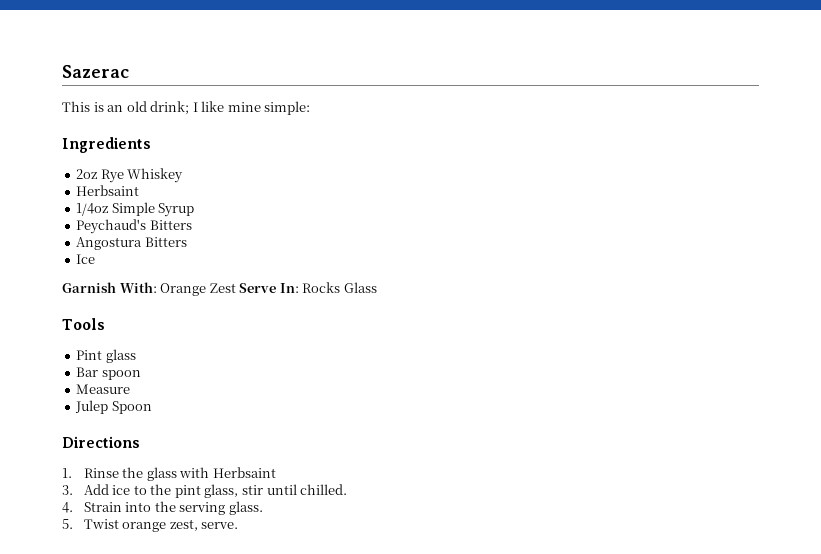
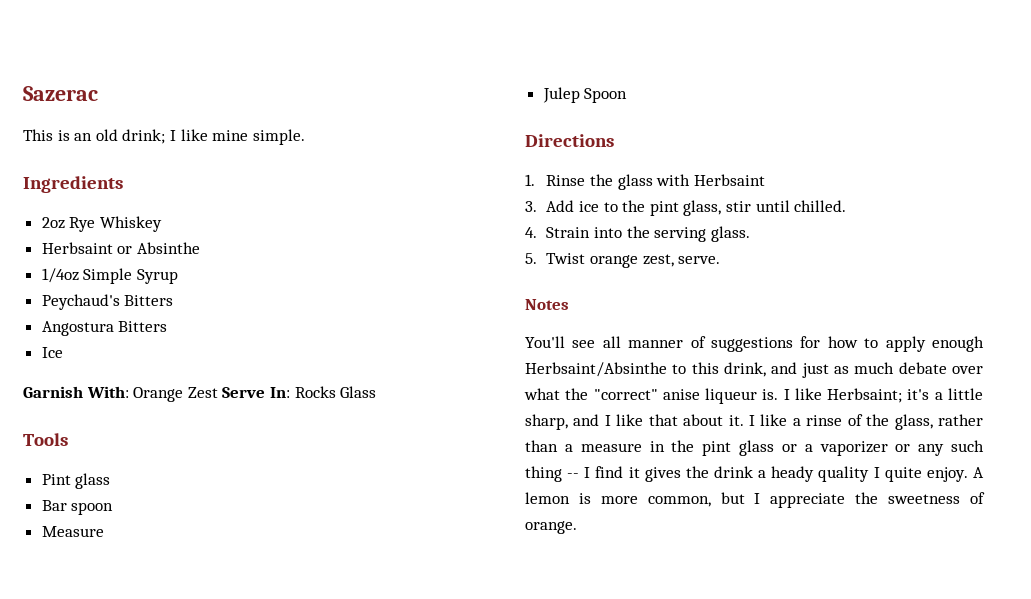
- This is an old drink; I like mine simple:
+ This is an old drink; I like mine simple.
  2oz Rye Whiskey
- Herbsaint
+ Herbsaint or Absinthe
+ Notes
+ You'll see all manner of suggestions for how to apply enough Herbsaint/Absinthe to this drink, and just as much debate over what the "correct" anise liqueur is. I like Herbsaint; it's a little sharp, and I like that about it. I like a rinse of the glass, rather than a measure in the pint glass or a vaporizer or any such thing -- I find it gives the drink a heady quality I quite enjoy. A lemon is more common, but I appreciate the sweetness of orange.

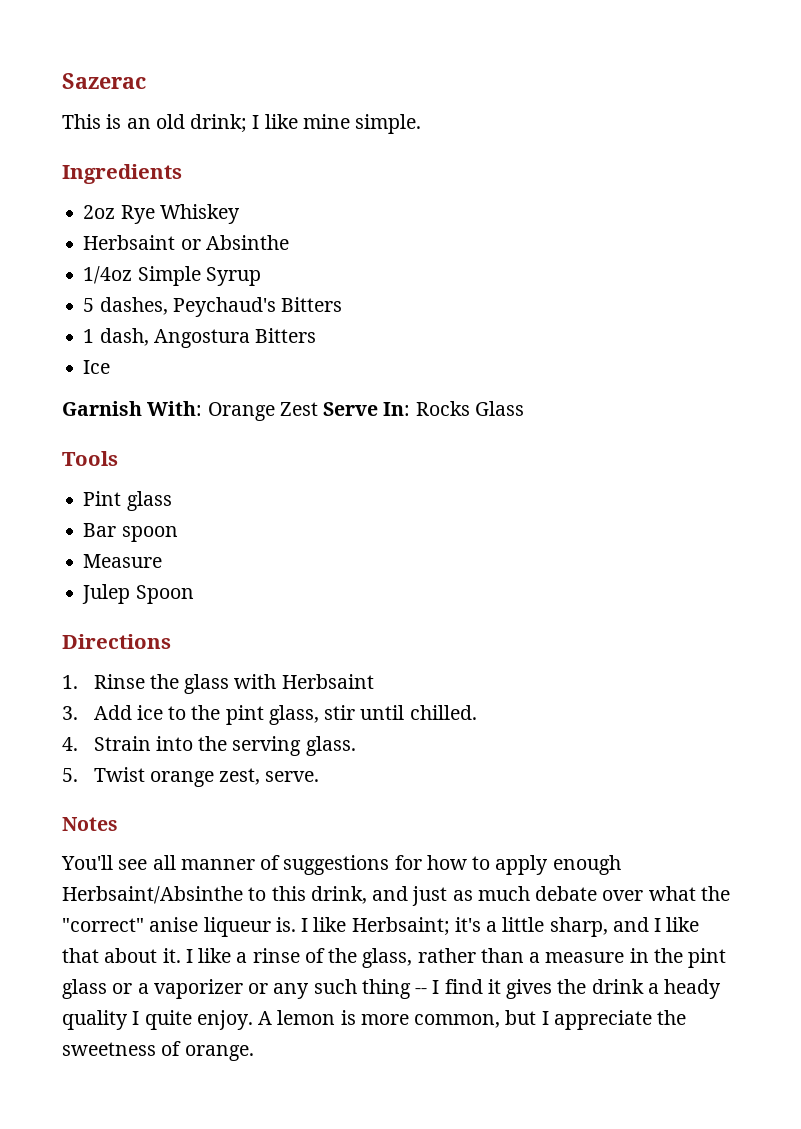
- Peychaud's Bitters
+ 5 dashes, Peychaud's Bitters
- Angostura Bitters
+ 1 dash, Angostura Bitters

